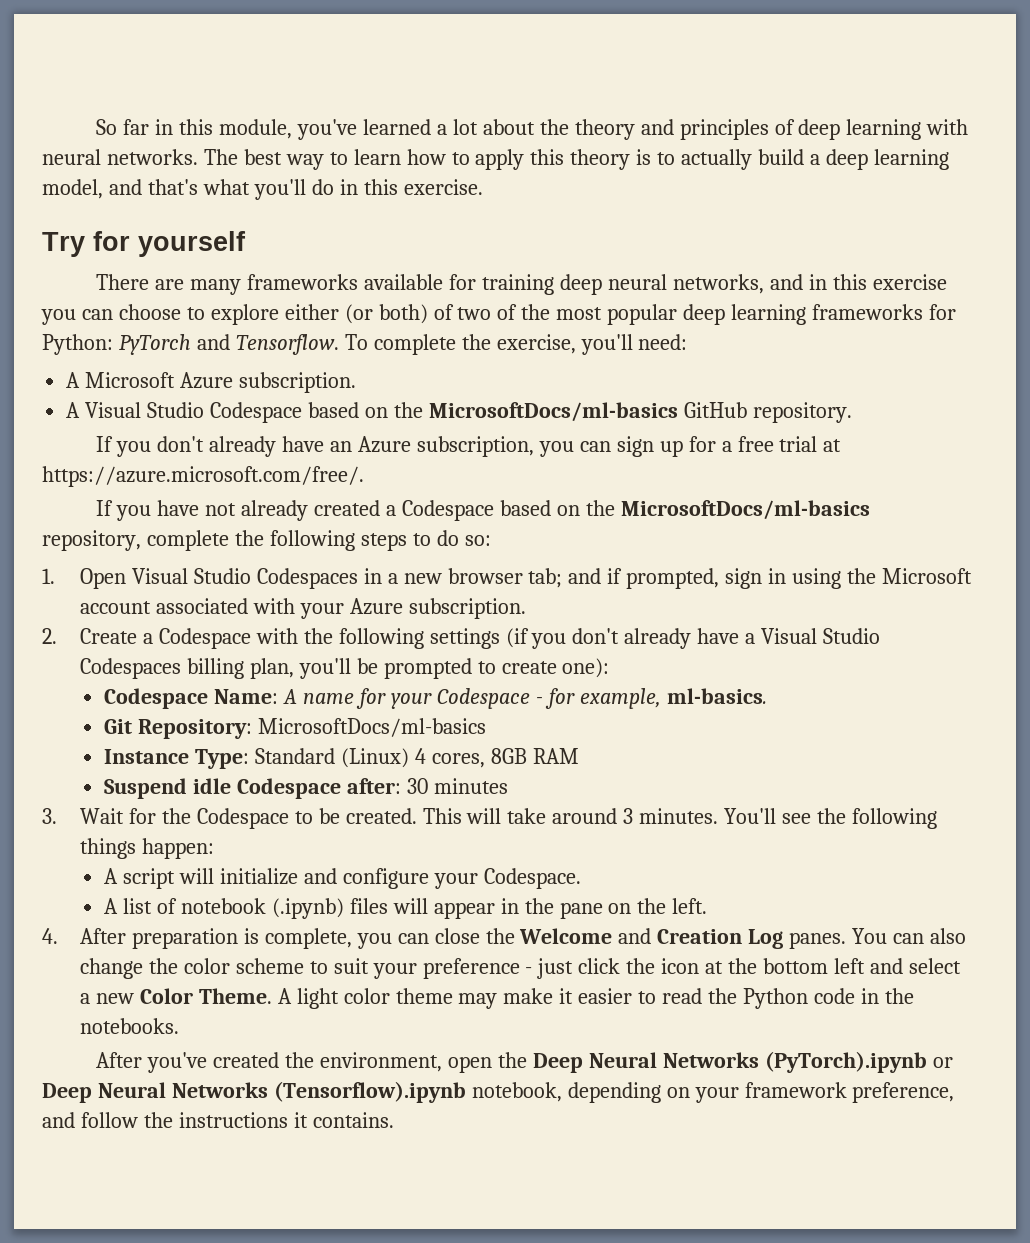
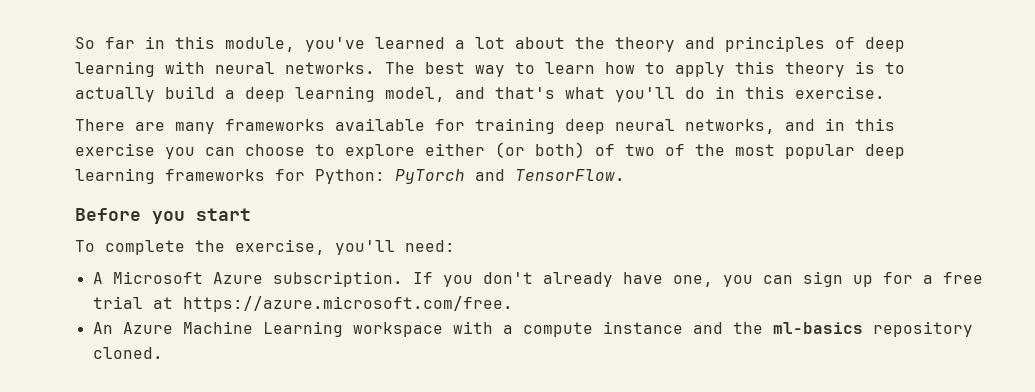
- Try for yourself
- There are many frameworks available for training deep neural networks, and in this exercise you can choose to explore either (or both) of two of the most popular deep learning frameworks for Python: PyTorch and Tensorflow. To complete the exercise, you'll need:
+ There are many frameworks available for training deep neural networks, and in this exercise you can choose to explore either (or both) of two of the most popular deep learning frameworks for Python: PyTorch and TensorFlow.
+ Before you start
+ To complete the exercise, you'll need:
- A Microsoft Azure subscription.
- A Visual Studio Codespace based on the MicrosoftDocs/ml-basics GitHub repository.
- If you don't already have an Azure subscription, you can sign up for a free trial at https://azure.microsoft.com/free/.
- If you have not already created a Codespace based on the MicrosoftDocs/ml-basics repository, complete the following steps to do so:
- 1. Open Visual Studio Codespaces in a new browser tab; and if prompted, sign in using the Microsoft account associated with your Azure subscription.
- 2. Create a Codespace with the following settings (if you don't already have a Visual Studio Codespaces billing plan, you'll be prompted to create one):
- Codespace Name: A name for your Codespace - for example, ml-basics.
- Git Repository: MicrosoftDocs/ml-basics
- Instance Type: Standard (Linux) 4 cores, 8GB RAM
- Suspend idle Codespace after: 30 minutes
- 3. Wait for the Codespace to be created. This will take around 3 minutes. You'll see the following things happen:
- A script will initialize and configure your Codespace.
- A list of notebook (.ipynb) files will appear in the pane on the left.
- 4. After preparation is complete, you can close the Welcome and Creation Log panes. You can also change the color scheme to suit your preference - just click the icon at the bottom left and select a new Color Theme. A light color theme may make it easier to read the Python code in the notebooks.
- After you've created the environment, open the Deep Neural Networks (PyTorch).ipynb or Deep Neural Networks (Tensorflow).ipynb notebook, depending on your framework preference, and follow the instructions it contains.
+ A Microsoft Azure subscription. If you don't already have one, you can sign up for a free trial at https://azure.microsoft.com/free.
+ An Azure Machine Learning workspace with a compute instance and the ml-basics repository cloned.

